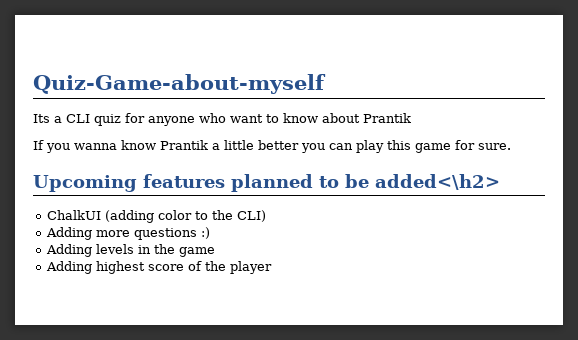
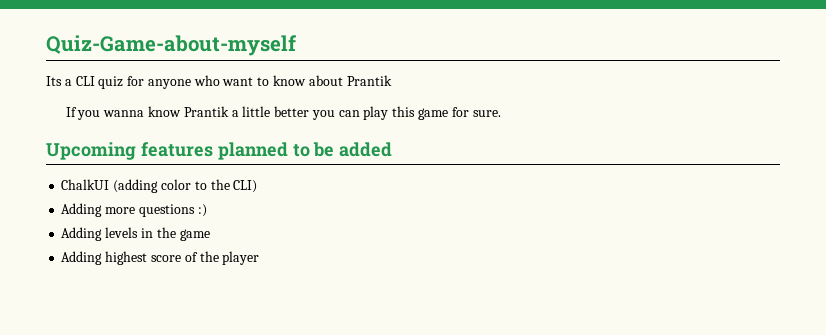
- Upcoming features planned to be added<\h2>
+ Upcoming features planned to be added

